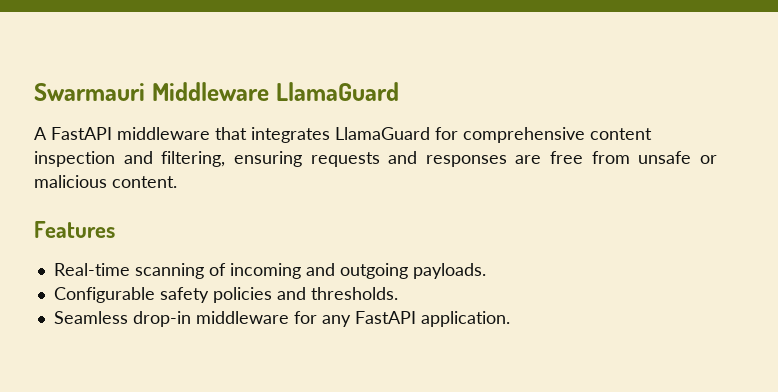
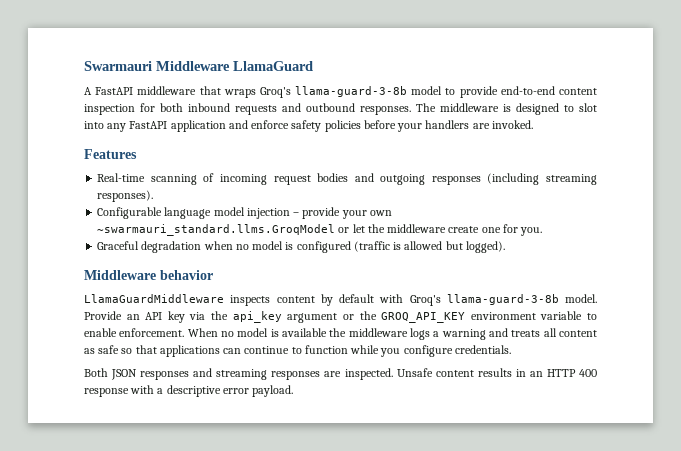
- A FastAPI middleware that integrates LlamaGuard for comprehensive content inspection and filtering, ensuring requests and responses are free from unsafe or malicious content.
+ A FastAPI middleware that wraps Groq's llama-guard-3-8b model to provide end-to-end content inspection for both inbound requests and outbound responses. The middleware is designed to slot into any FastAPI application and enforce safety policies before your handlers are invoked.
- Real-time scanning of incoming and outgoing payloads.
- Configurable safety policies and thresholds.
- Seamless drop-in middleware for any FastAPI application.
+ Real-time scanning of incoming request bodies and outgoing responses (including streaming responses).
+ Configurable language model injection – provide your own ~swarmauri_standard.llms.GroqModel or let the middleware create one for you.
+ Graceful degradation when no model is configured (traffic is allowed but logged).
+ Middleware behavior
+ LlamaGuardMiddleware inspects content by default with Groq's llama-guard-3-8b model. Provide an API key via the api_key argument or the GROQ_API_KEY environment variable to enable enforcement. When no model is available the middleware logs a warning and treats all content as safe so that applications can continue to function while you configure credentials.
+ Both JSON responses and streaming responses are inspected. Unsafe content results in an HTTP 400 response with a descriptive error payload.

